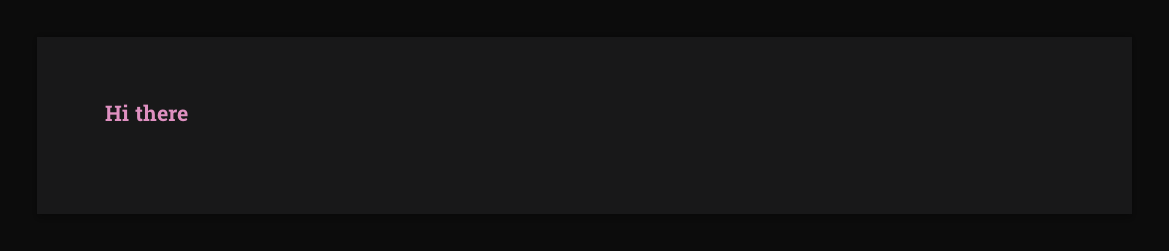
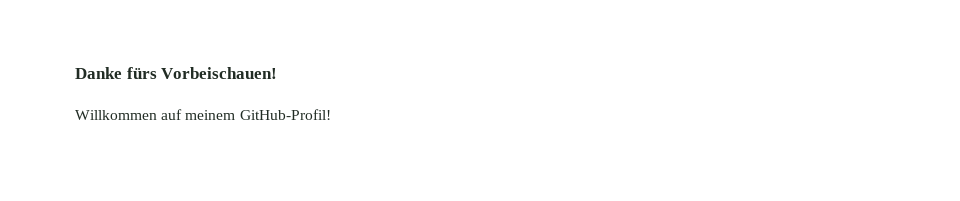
- Hi there
+ Danke fürs Vorbeischauen!
+ Willkommen auf meinem GitHub-Profil!

